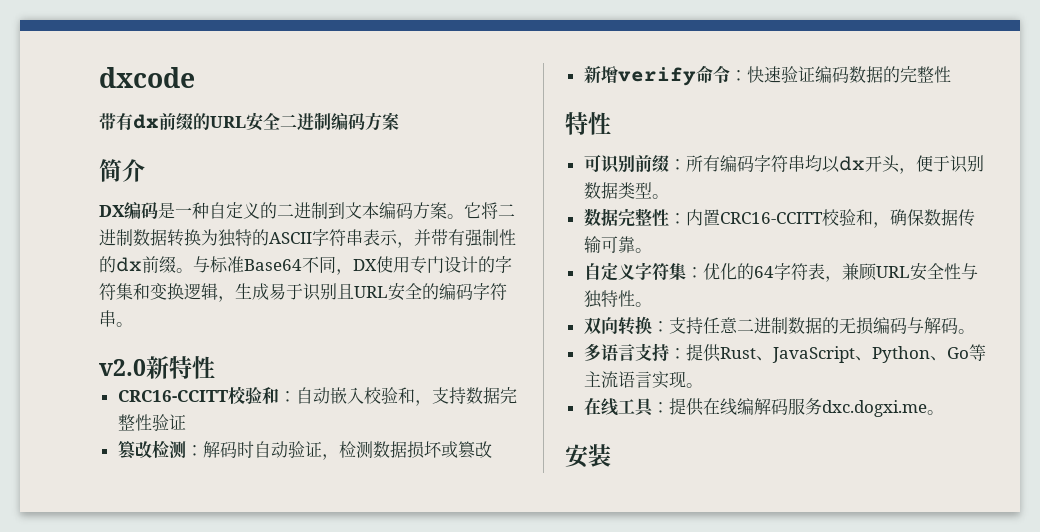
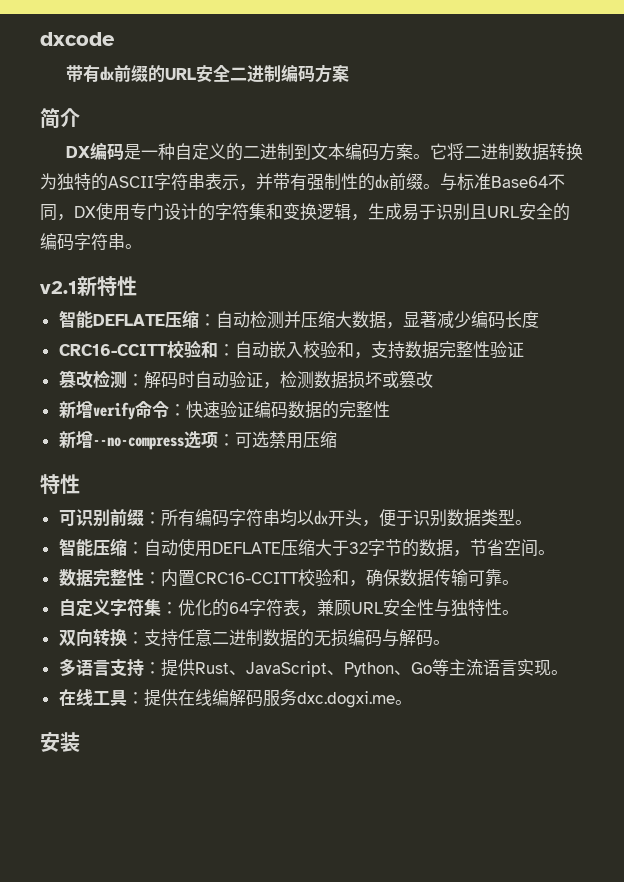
- v2.0新特性
+ v2.1新特性
+ 智能DEFLATE压缩：自动检测并压缩大数据，显著减少编码长度
+ 新增--no-compress选项：可选禁用压缩
+ 智能压缩：自动使用DEFLATE压缩大于32字节的数据，节省空间。

